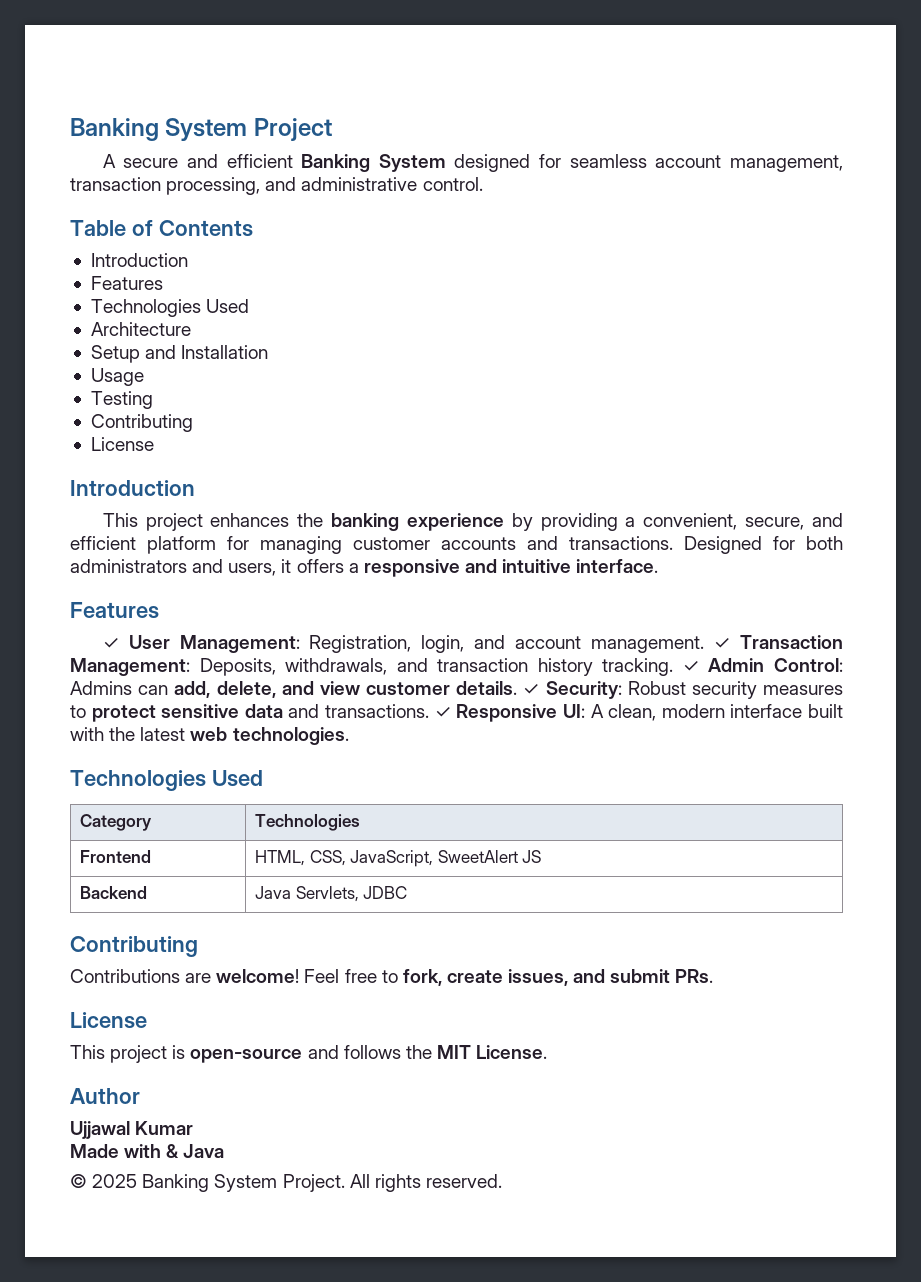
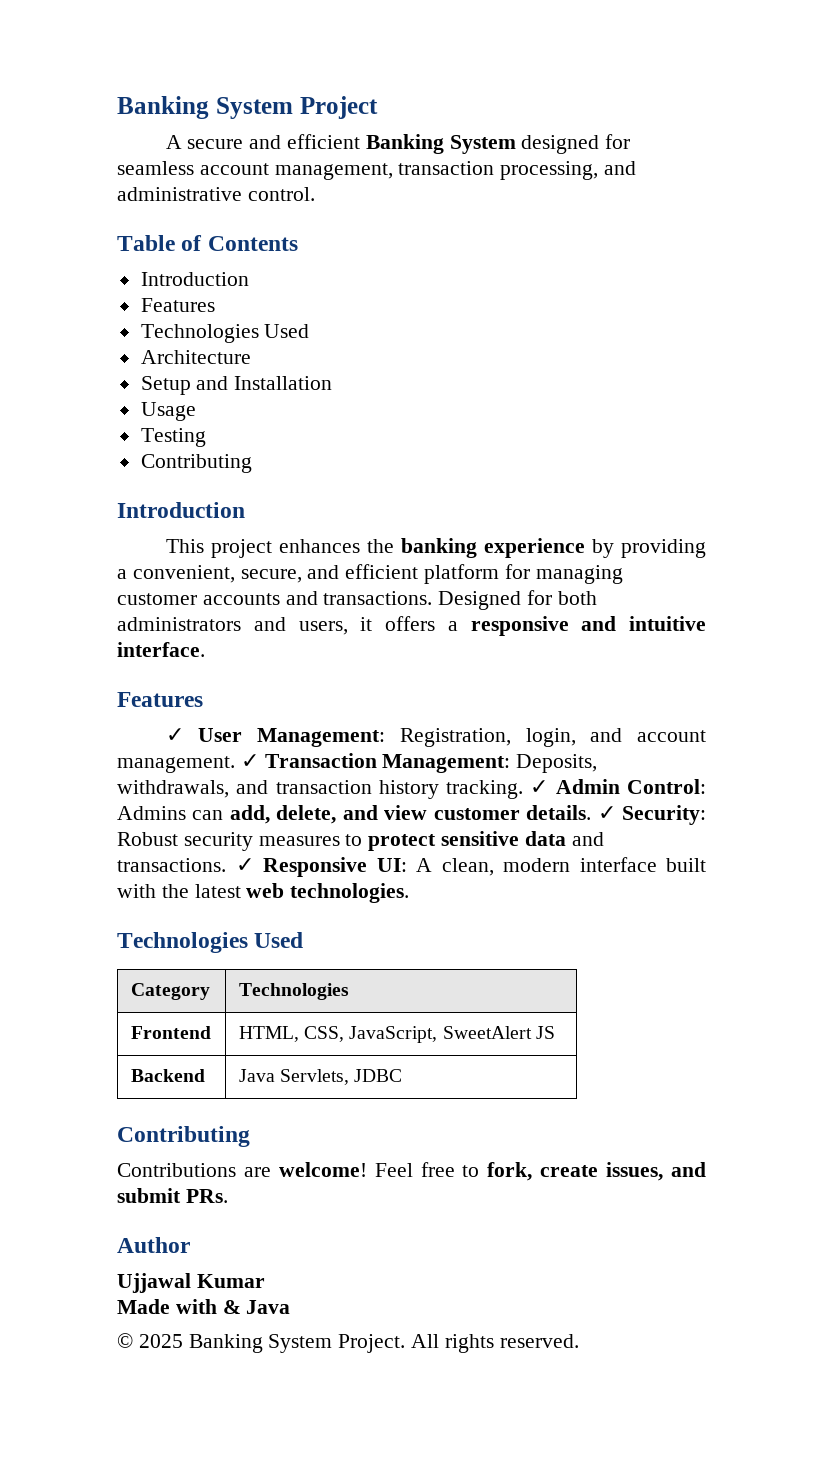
  Testing
  Contributing
- License
  Feel free to fork, create issues, and submit PRs.
- License
- This project is open-source and follows the MIT License.

